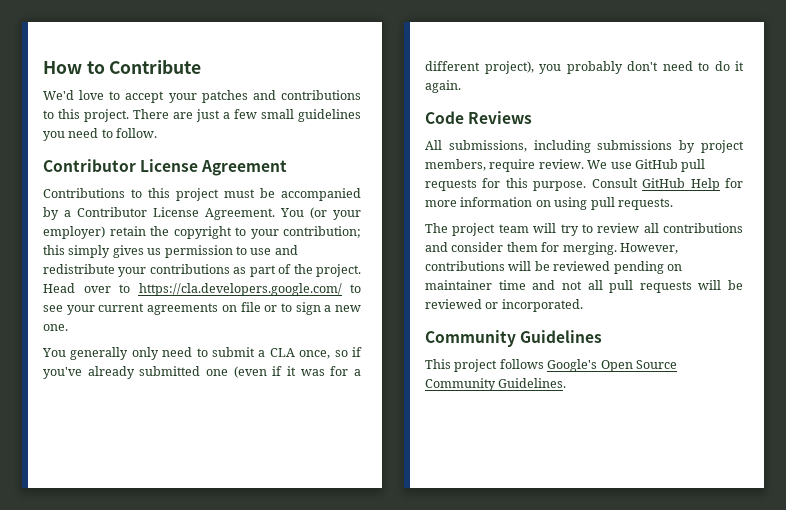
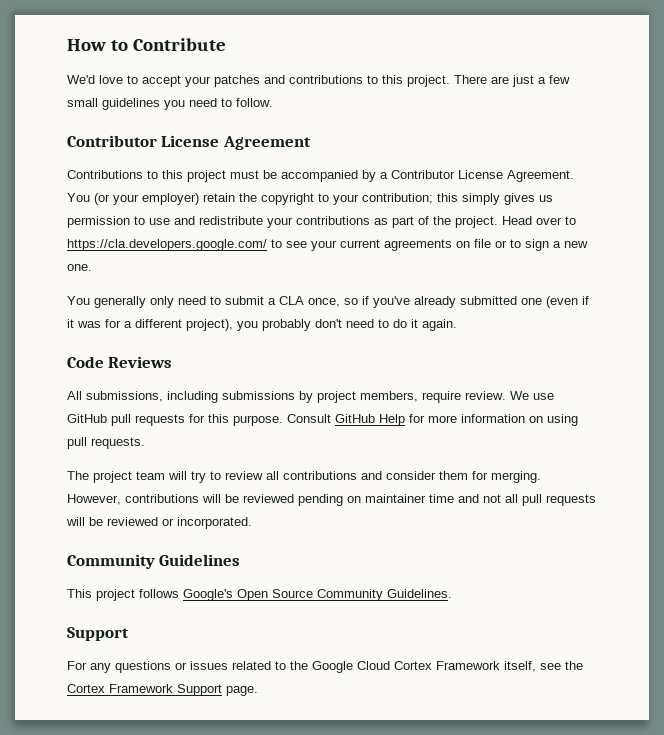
  This project follows Google's Open Source Community Guidelines.
+ Support
+ For any questions or issues related to the Google Cloud Cortex Framework itself, see the Cortex Framework Support page.

